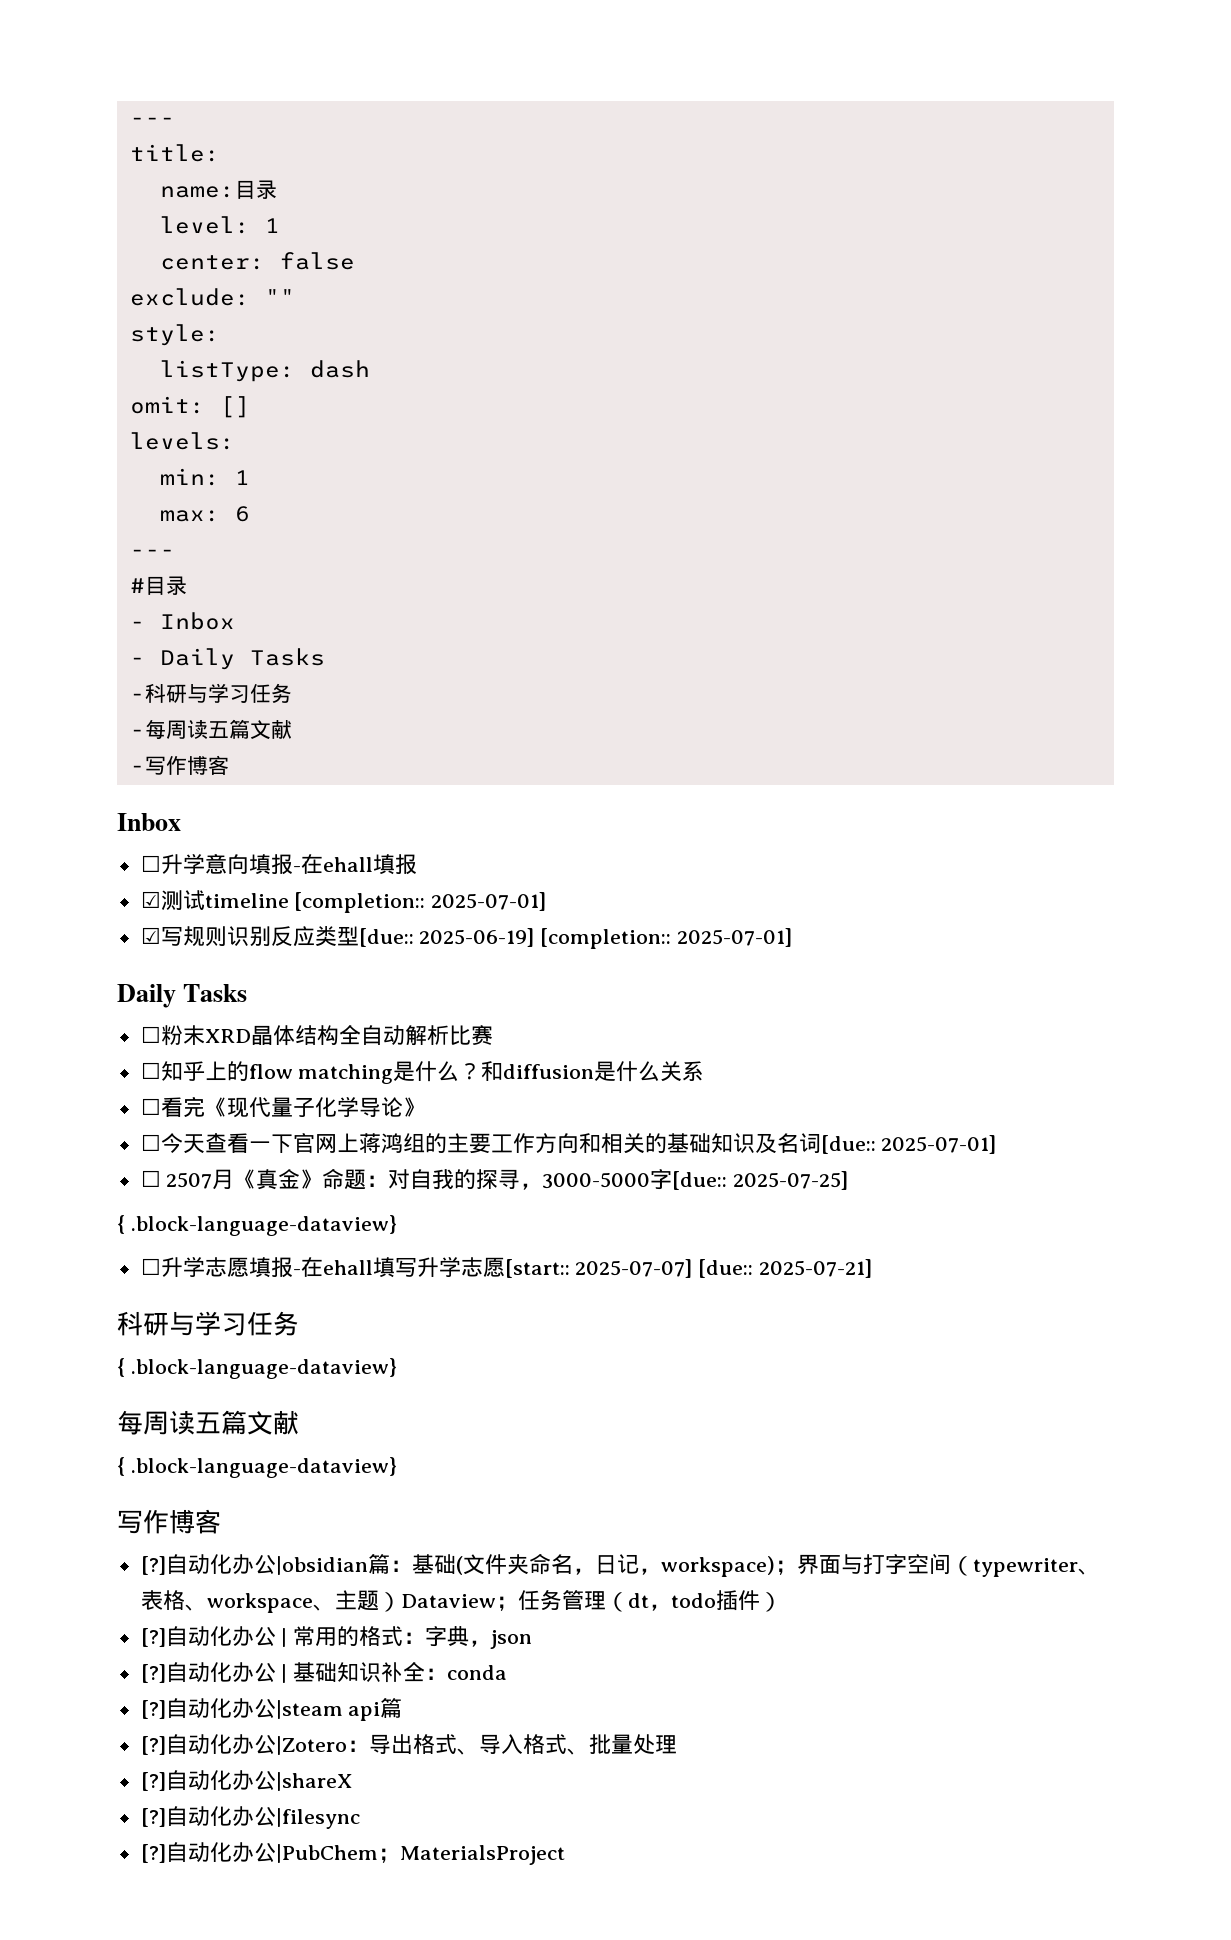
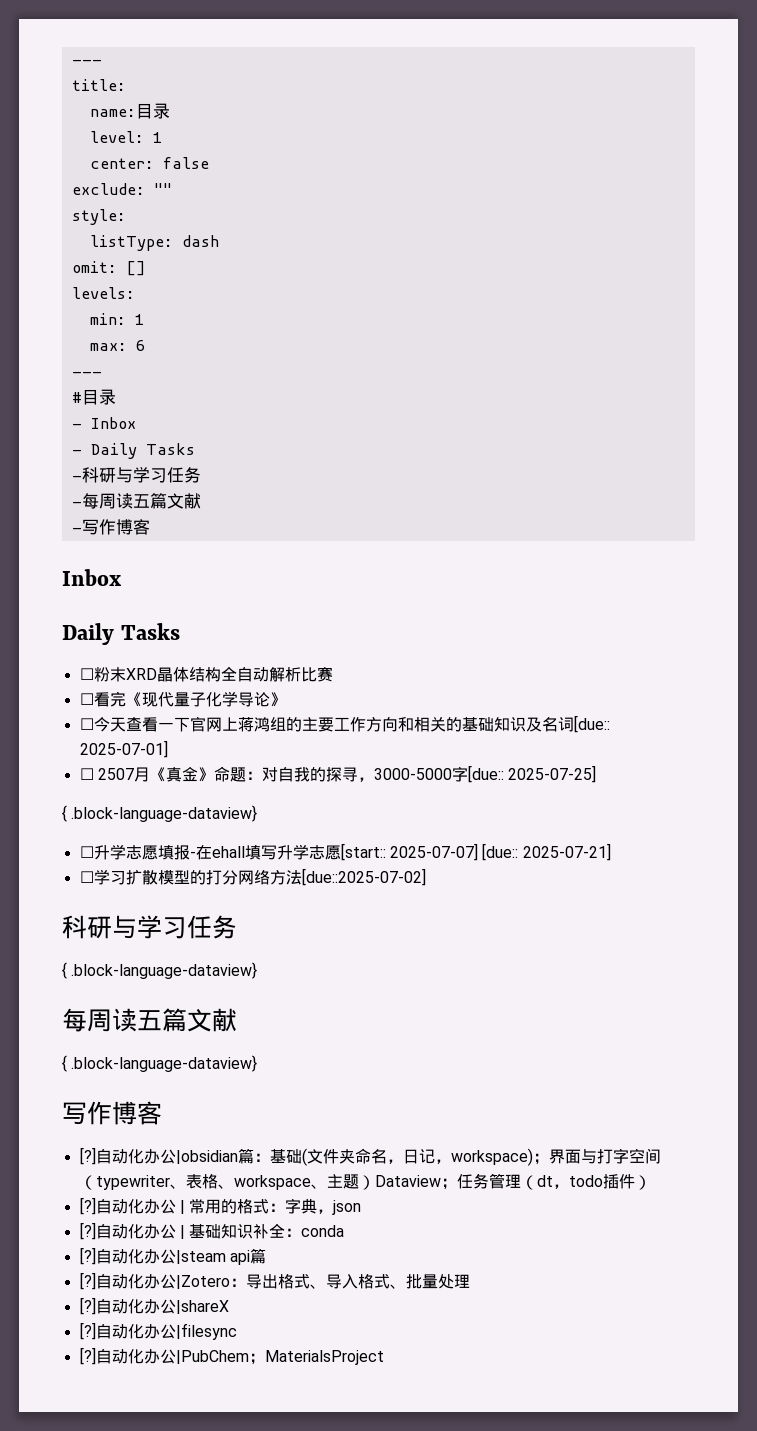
- ☐升学意向填报-在ehall填报
- ☑测试timeline [completion:: 2025-07-01]
- ☑写规则识别反应类型[due:: 2025-06-19] [completion:: 2025-07-01]
- ☐知乎上的flow matching是什么？和diffusion是什么关系
+ ☐学习扩散模型的打分网络方法[due::2025-07-02]

